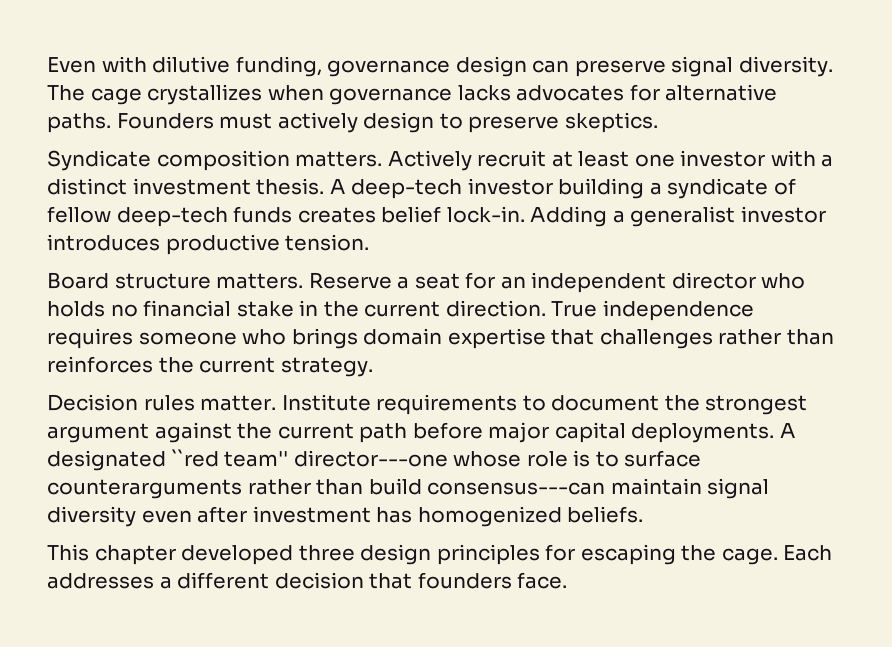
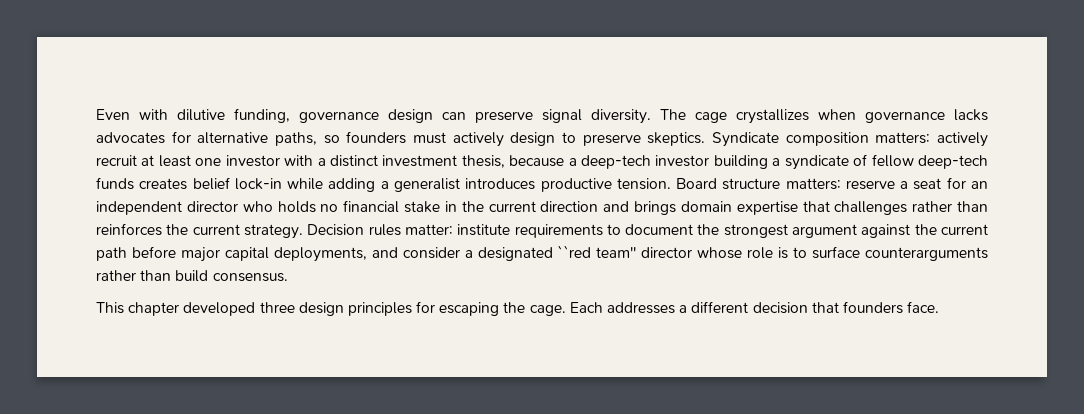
- The cage crystallizes when governance lacks advocates for alternative paths. Founders must actively design to preserve skeptics.
- Syndicate composition matters. Actively recruit at least one investor with a distinct investment thesis. A deep-tech investor building a syndicate of fellow deep-tech funds creates belief lock-in. Adding a generalist investor introduces productive tension.
- Board structure matters. Reserve a seat for an independent director who holds no financial stake in the current direction. True independence requires someone who brings domain expertise that challenges rather than reinforces the current strategy.
- Decision rules matter. Institute requirements to document the strongest argument against the current path before major capital deployments. A designated ``red team'' director---one whose role is to surface counterarguments rather than build consensus---can maintain signal diversity even after investment has homogenized beliefs.
+ The cage crystallizes when governance lacks advocates for alternative paths, so founders must actively design to preserve skeptics. Syndicate composition matters: actively recruit at least one investor with a distinct investment thesis, because a deep-tech investor building a syndicate of fellow deep-tech funds creates belief lock-in while adding a generalist introduces productive tension. Board structure matters: reserve a seat for an independent director who holds no financial stake in the current direction and brings domain expertise that challenges rather than reinforces the current strategy. Decision rules matter: institute requirements to document the strongest argument against the current path before major capital deployments, and consider a designated ``red team'' director whose role is to surface counterarguments rather than build consensus.

